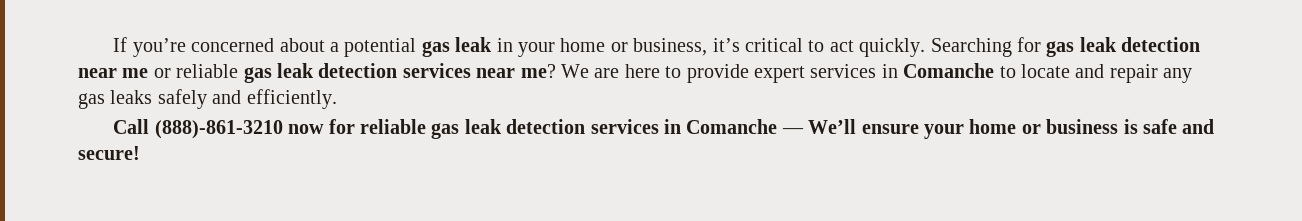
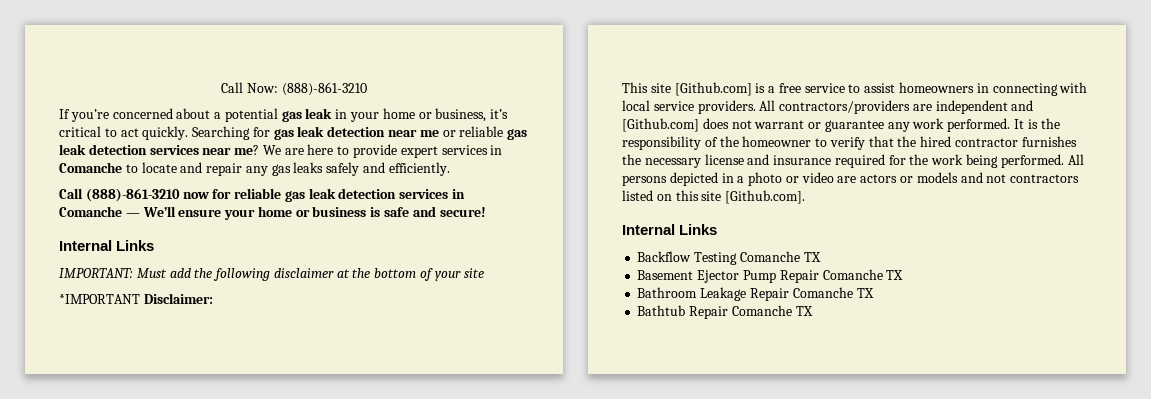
+ Call Now: (888)-861-3210
  Call (888)-861-3210 now for reliable gas leak detection services in Comanche — We’ll ensure your home or business is safe and secure!
+ Internal Links
+ IMPORTANT: Must add the following disclaimer at the bottom of your site
+ *IMPORTANT Disclaimer:
+ This site [Github.com] is a free service to assist homeowners in connecting with local service providers. All contractors/providers are independent and [Github.com] does not warrant or guarantee any work performed. It is the responsibility of the homeowner to verify that the hired contractor furnishes the necessary license and insurance required for the work being performed. All persons depicted in a photo or video are actors or models and not contractors listed on this site [Github.com].
+ Internal Links
+ Backflow Testing Comanche TX
+ Basement Ejector Pump Repair Comanche TX
+ Bathroom Leakage Repair Comanche TX
+ Bathtub Repair Comanche TX

